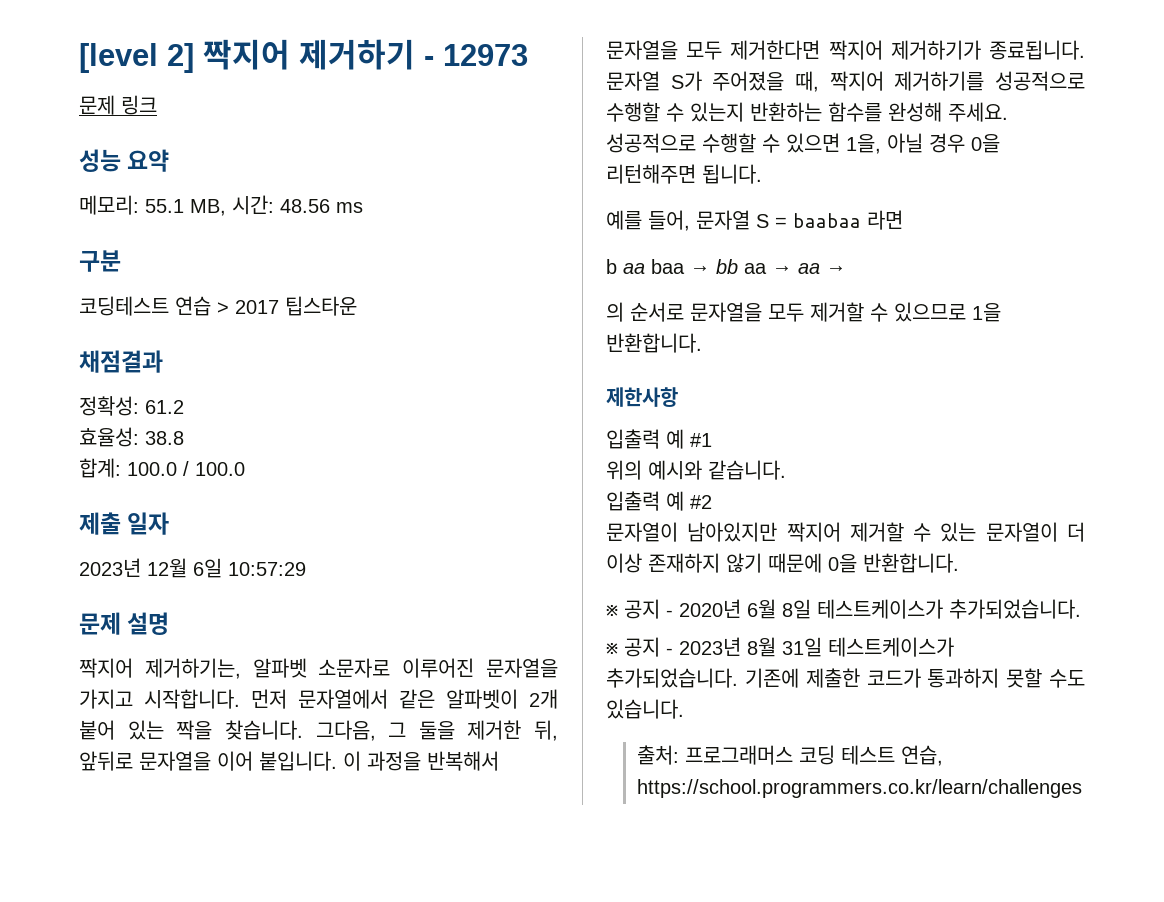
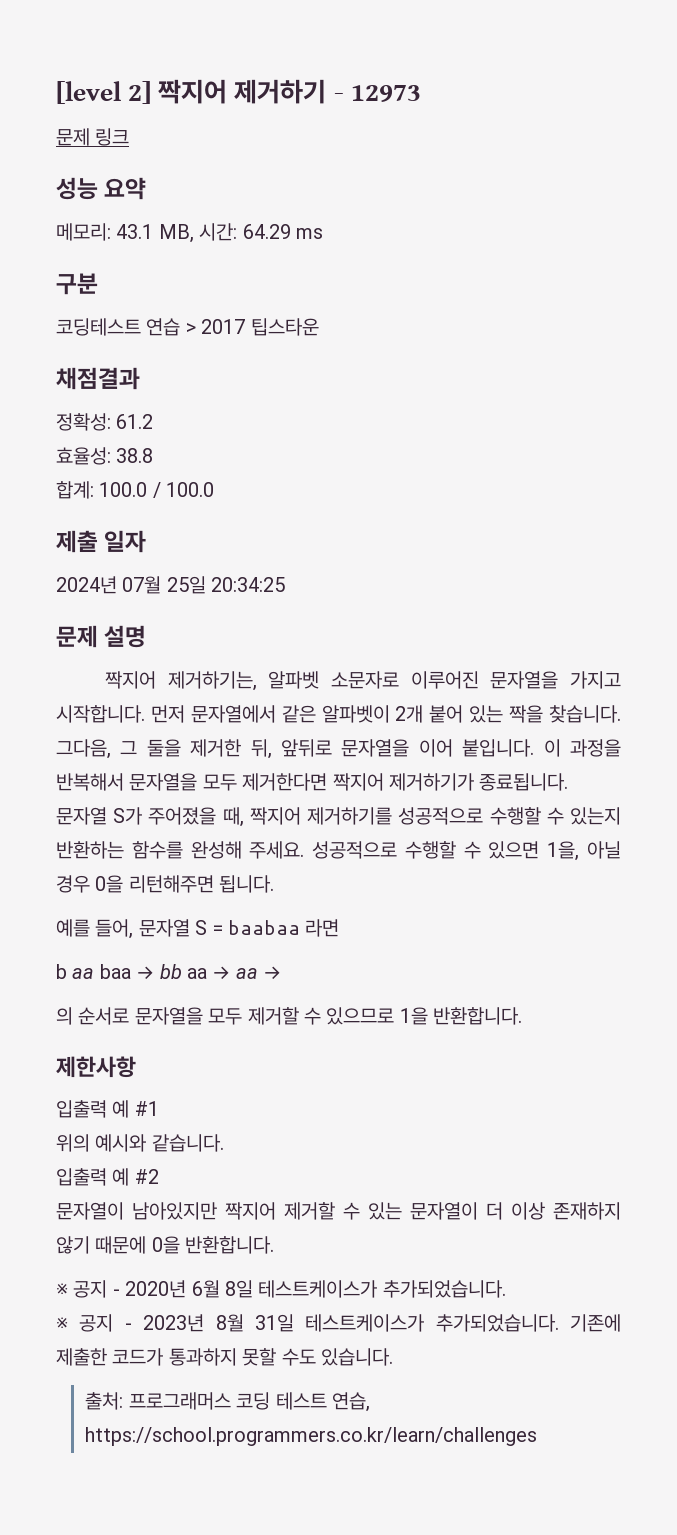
- 메모리: 55.1 MB, 시간: 48.56 ms
+ 메모리: 43.1 MB, 시간: 64.29 ms
- 2023년 12월 6일 10:57:29
+ 2024년 07월 25일 20:34:25

